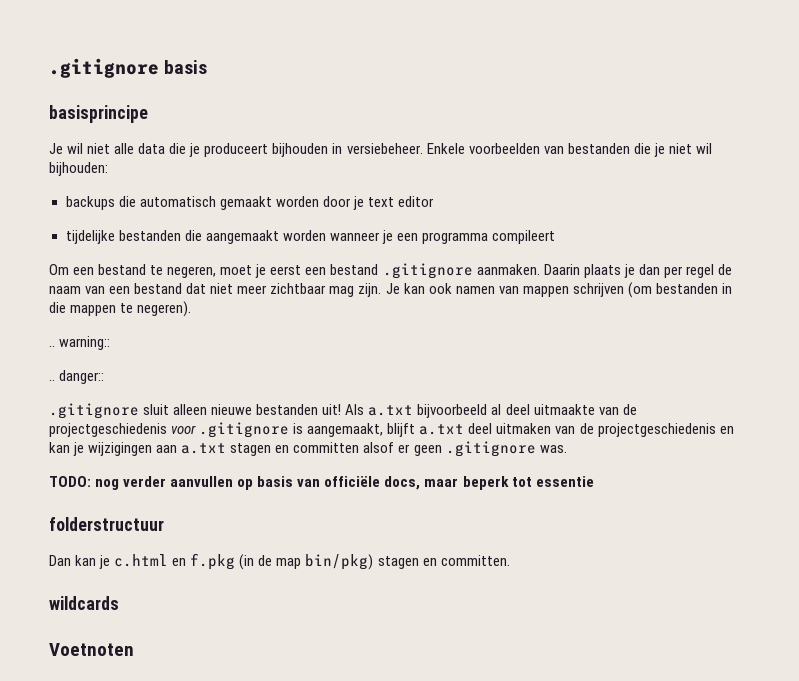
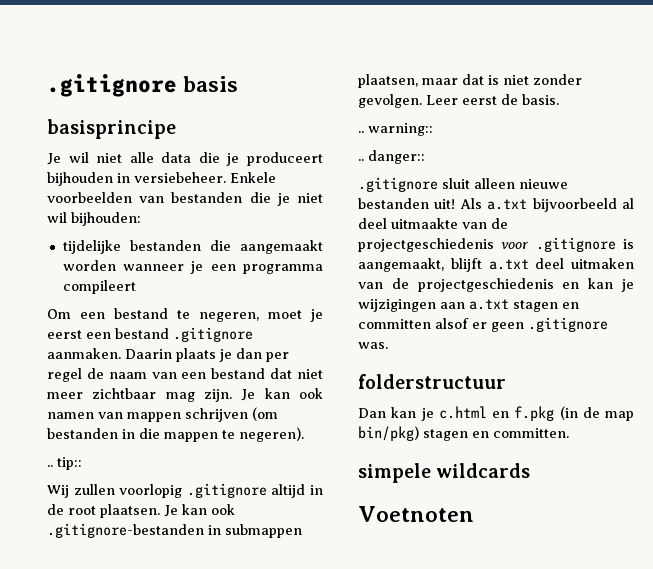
- backups die automatisch gemaakt worden door je text editor
+ .. tip::
+ Wij zullen voorlopig .gitignore altijd in de root plaatsen. Je kan ook .gitignore-bestanden in submappen plaatsen, maar dat is niet zonder gevolgen. Leer eerst de basis.
- TODO: nog verder aanvullen op basis van officiële docs, maar beperk tot essentie
- wildcards
+ simpele wildcards

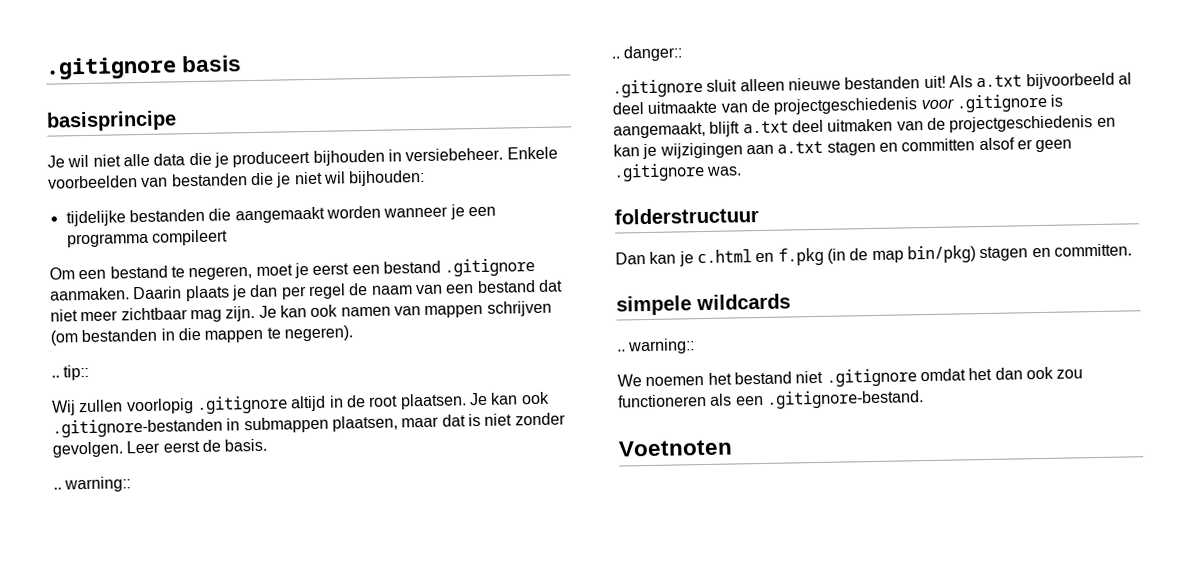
  simpele wildcards
+ .. warning::
+ We noemen het bestand niet .gitignore omdat het dan ook zou functioneren als een .gitignore-bestand.

